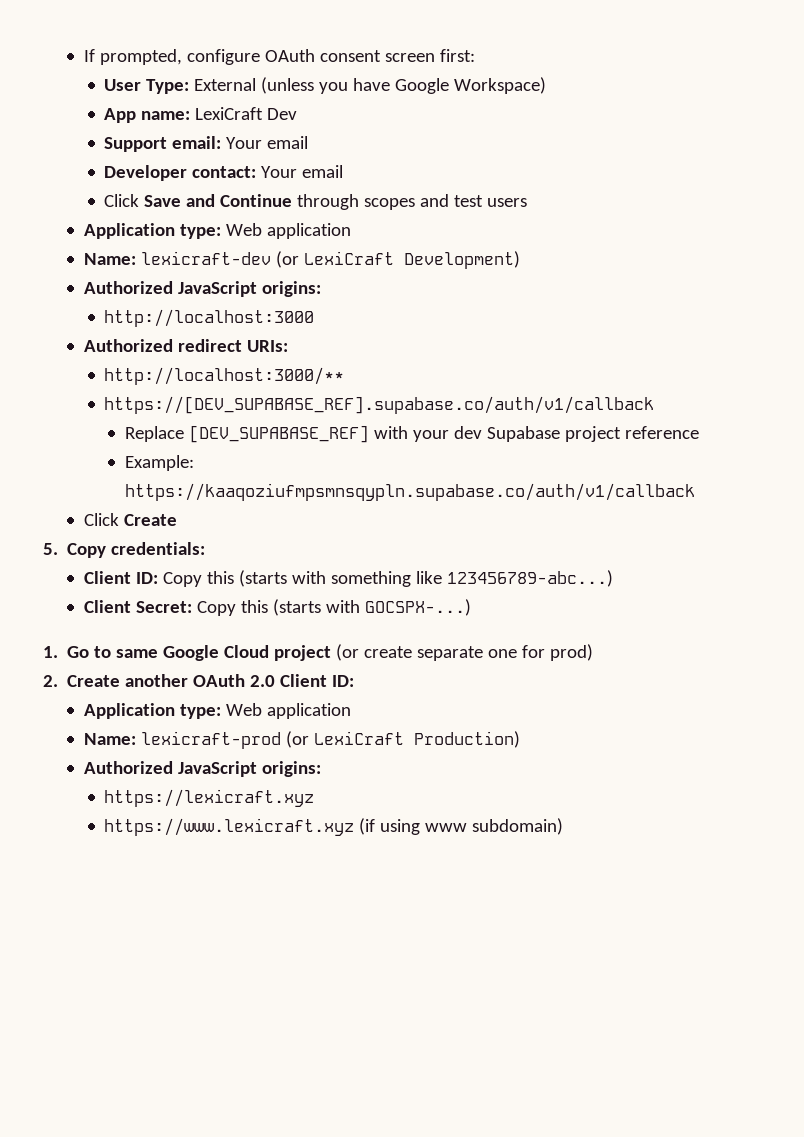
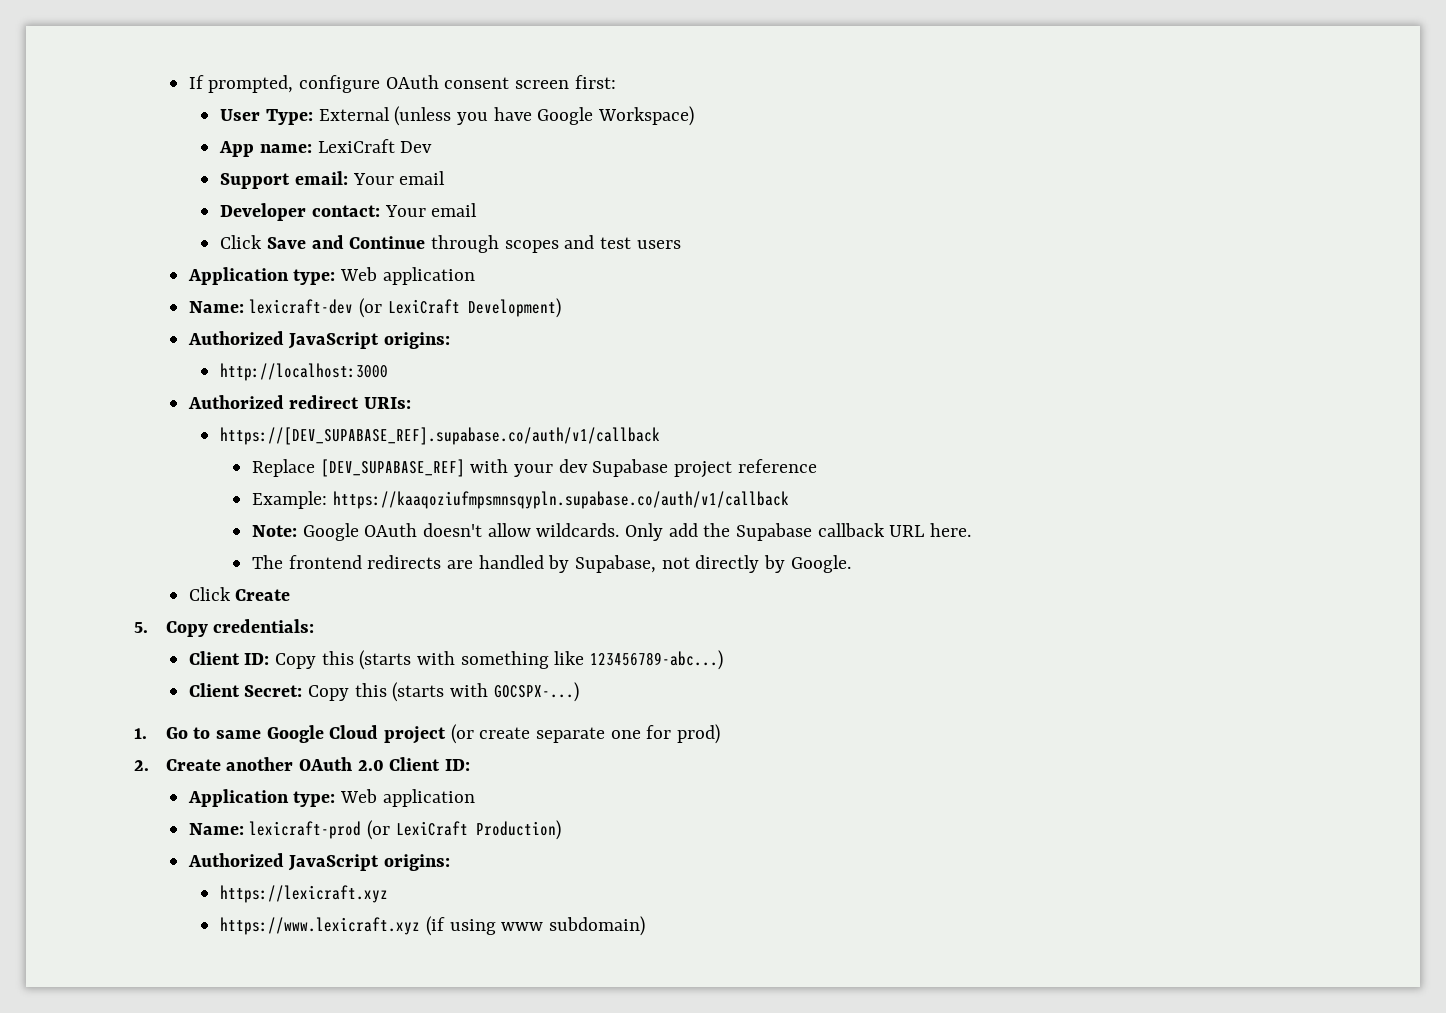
- http://localhost:3000/**
+ Note: Google OAuth doesn't allow wildcards. Only add the Supabase callback URL here.
+ The frontend redirects are handled by Supabase, not directly by Google.

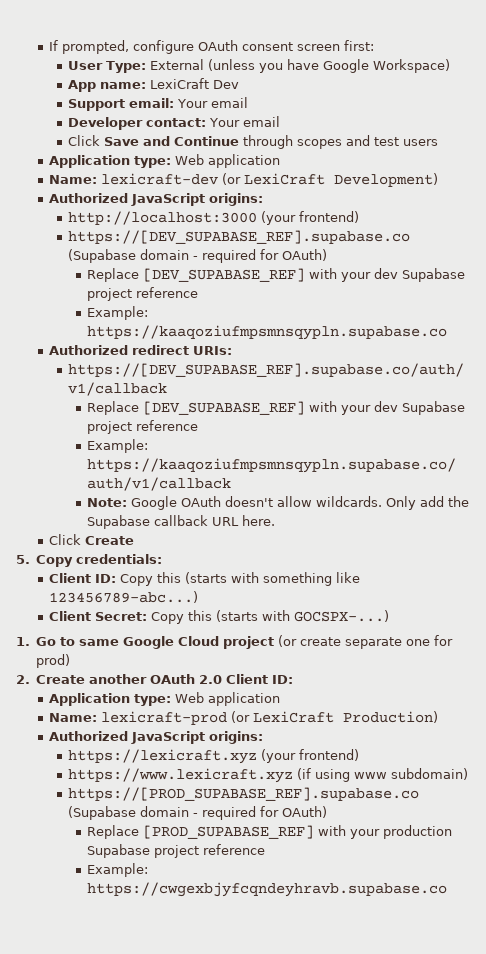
- http://localhost:3000
+ http://localhost:3000 (your frontend)
+ https://[DEV_SUPABASE_REF].supabase.co (Supabase domain - required for OAuth)
+ Replace [DEV_SUPABASE_REF] with your dev Supabase project reference
+ Example: https://kaaqoziufmpsmnsqypln.supabase.co
- The frontend redirects are handled by Supabase, not directly by Google.
- https://lexicraft.xyz
+ https://lexicraft.xyz (your frontend)
+ https://[PROD_SUPABASE_REF].supabase.co (Supabase domain - required for OAuth)
+ Replace [PROD_SUPABASE_REF] with your production Supabase project reference
+ Example: https://cwgexbjyfcqndeyhravb.supabase.co

